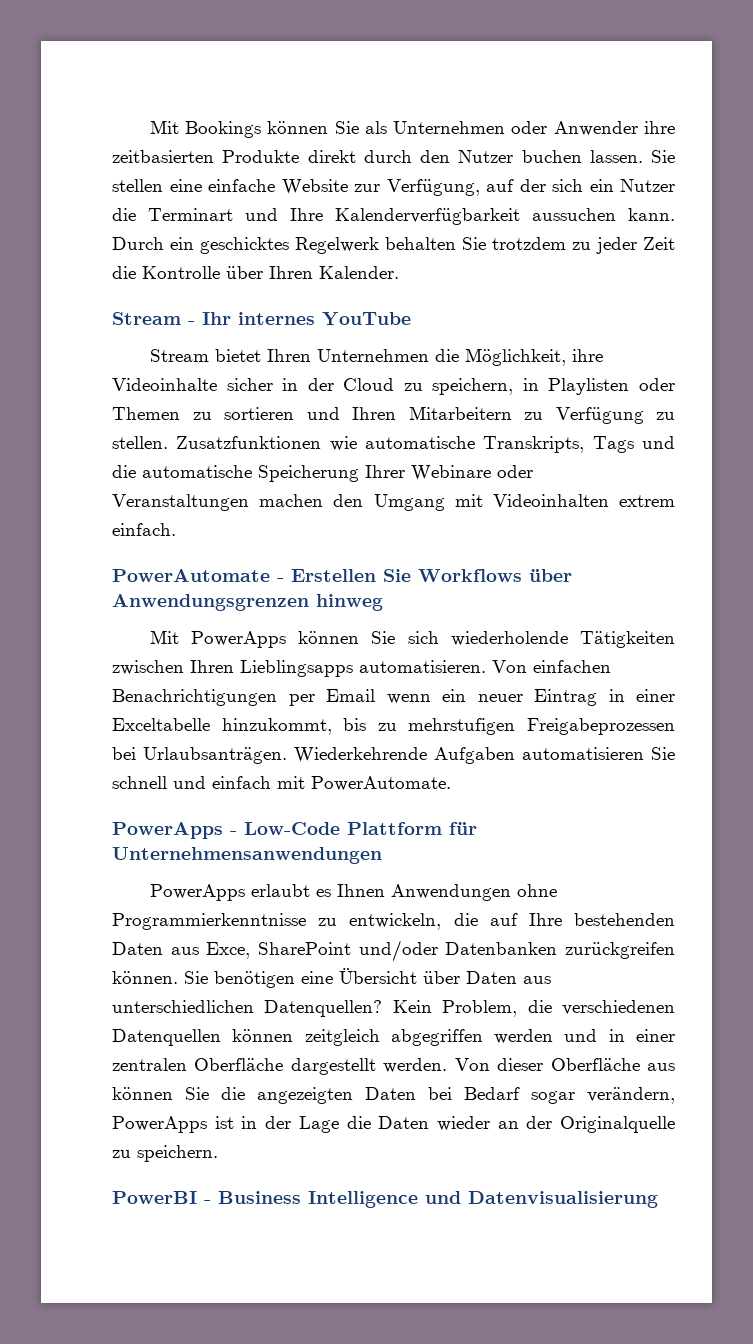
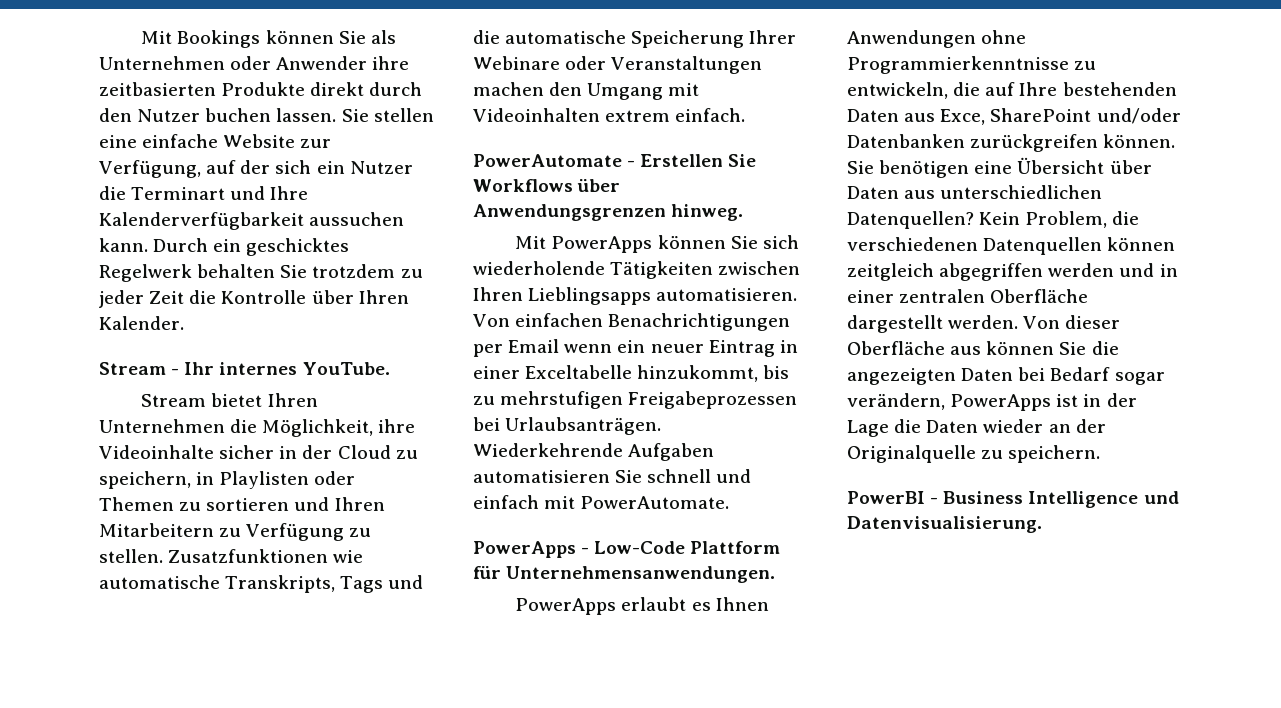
- Stream - Ihr internes YouTube
+ Stream - Ihr internes YouTube.
- PowerAutomate - Erstellen Sie Workflows über Anwendungsgrenzen hinweg
+ PowerAutomate - Erstellen Sie Workflows über Anwendungsgrenzen hinweg.
- PowerApps - Low-Code Plattform für Unternehmensanwendungen
+ PowerApps - Low-Code Plattform für Unternehmensanwendungen.
- PowerBI - Business Intelligence und Datenvisualisierung
+ PowerBI - Business Intelligence und Datenvisualisierung.

